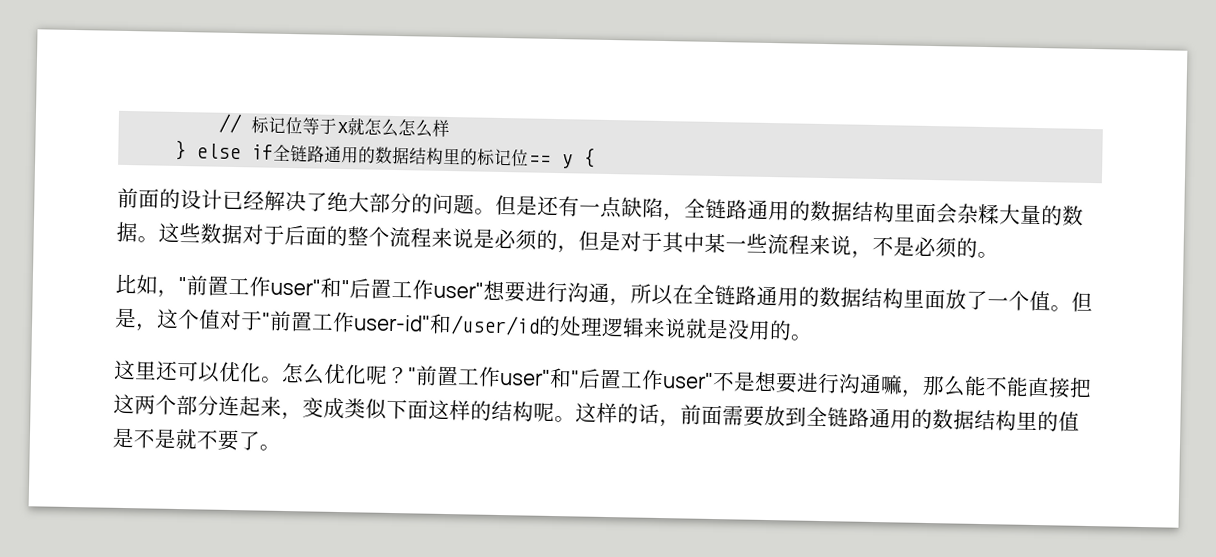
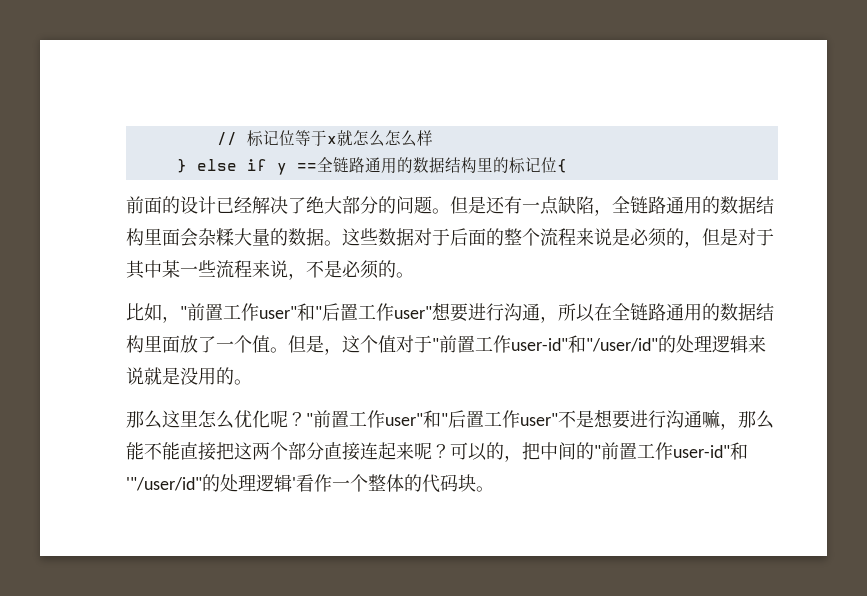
- } else if全链路通用的数据结构里的标记位== y {
+ } else if y ==全链路通用的数据结构里的标记位{
- 但是，这个值对于"前置工作user-id"和/user/id的处理逻辑来说就是没用的。
+ 但是，这个值对于"前置工作user-id"和"/user/id"的处理逻辑来说就是没用的。
- 这里还可以优化。怎么优化呢？
+ 那么这里怎么优化呢？
- "前置工作user"和"后置工作user"不是想要进行沟通嘛，那么能不能直接把这两个部分连起来，变成类似下面这样的结构呢。这样的话，前面需要放到全链路通用的数据结构里的值是不是就不要了。
+ "前置工作user"和"后置工作user"不是想要进行沟通嘛，那么能不能直接把这两个部分直接连起来呢？可以的，把中间的"前置工作user-id"和'"/user/id"的处理逻辑'看作一个整体的代码块。

